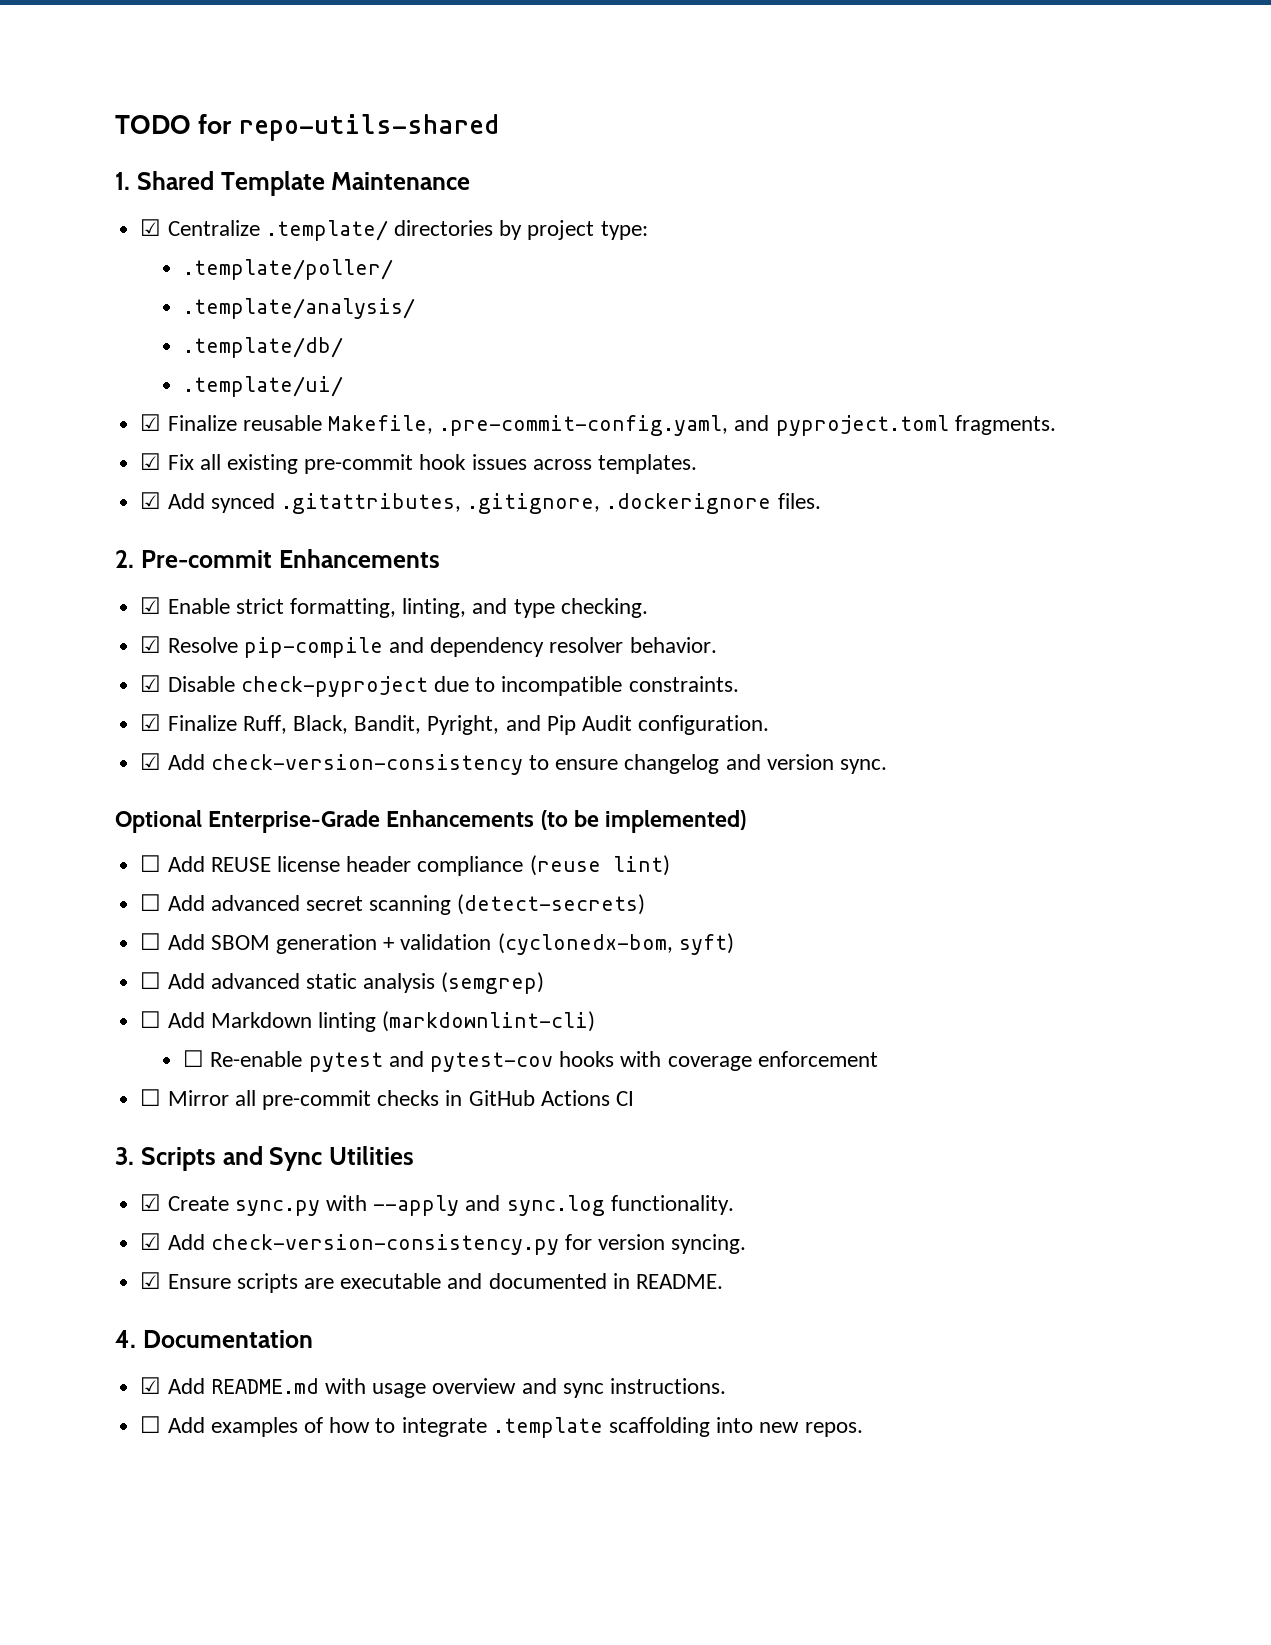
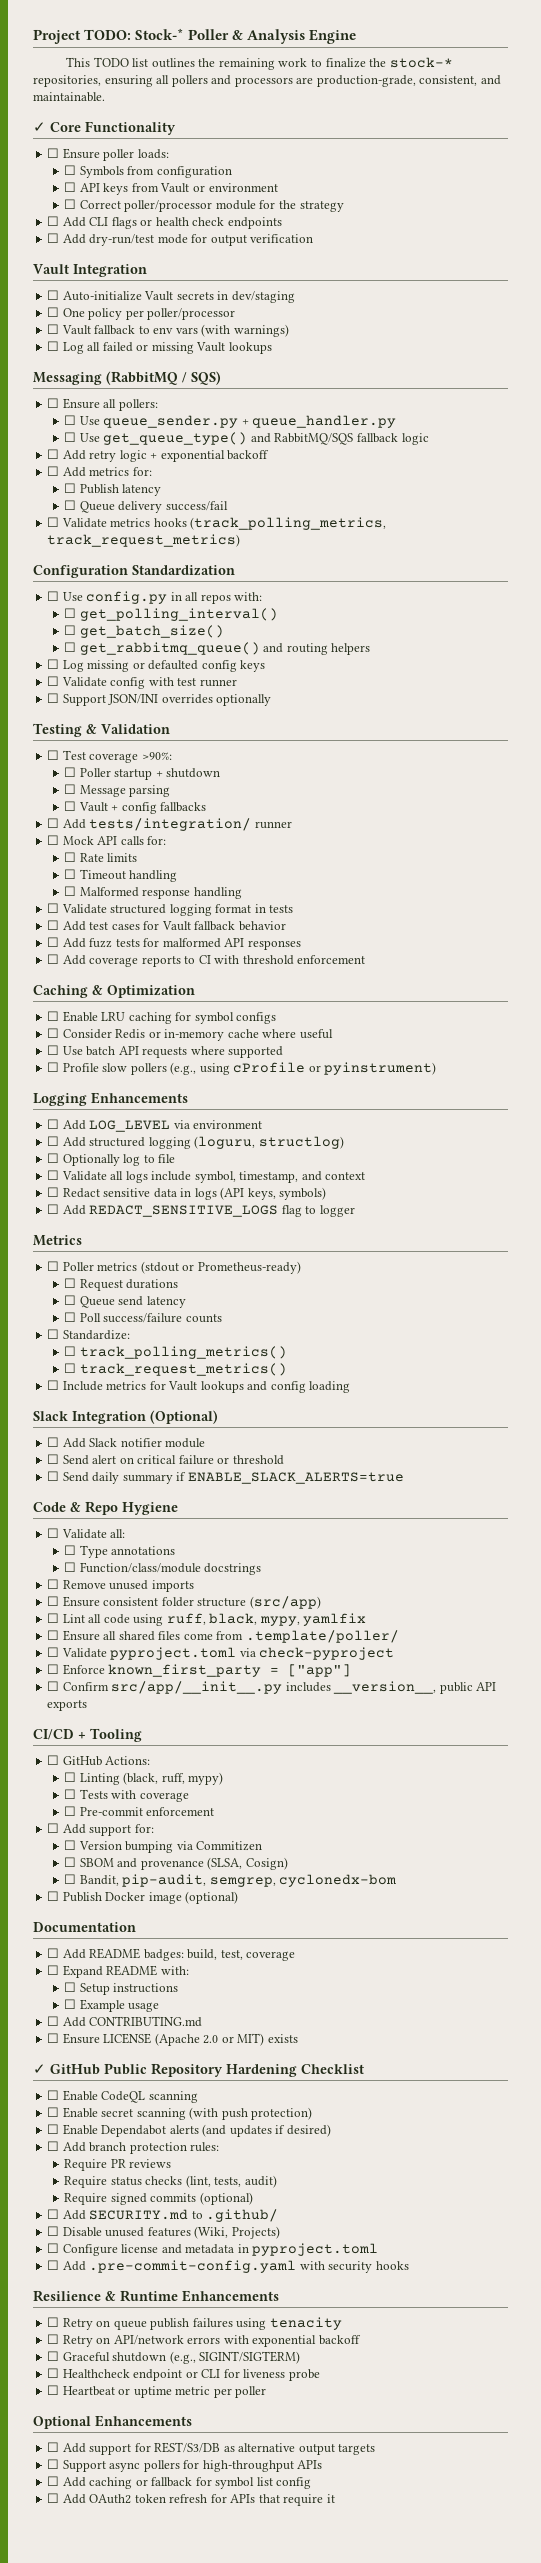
- TODO for repo-utils-shared
- 1. Shared Template Maintenance
- ☑ Centralize .template/ directories by project type:
- .template/poller/
- .template/analysis/
- .template/db/
- .template/ui/
- ☑ Finalize reusable Makefile, .pre-commit-config.yaml, and pyproject.toml fragments.
- ☑ Fix all existing pre-commit hook issues across templates.
- ☑ Add synced .gitattributes, .gitignore, .dockerignore files.
- 2. Pre-commit Enhancements
- ☑ Enable strict formatting, linting, and type checking.
- ☑ Resolve pip-compile and dependency resolver behavior.
- ☑ Disable check-pyproject due to incompatible constraints.
- ☑ Finalize Ruff, Black, Bandit, Pyright, and Pip Audit configuration.
- ☑ Add check-version-consistency to ensure changelog and version sync.
- Optional Enterprise-Grade Enhancements (to be implemented)
- ☐ Add REUSE license header compliance (reuse lint)
- ☐ Add advanced secret scanning (detect-secrets)
- ☐ Add SBOM generation + validation (cyclonedx-bom, syft)
- ☐ Add advanced static analysis (semgrep)
- ☐ Add Markdown linting (markdownlint-cli)
- ☐ Re-enable pytest and pytest-cov hooks with coverage enforcement
+ Project TODO: Stock-* Poller & Analysis Engine
+ This TODO list outlines the remaining work to finalize the stock-* repositories, ensuring all pollers and processors are production-grade, consistent, and maintainable.
+ ✓ Core Functionality
+ ☐ Ensure poller loads:
+ ☐ Symbols from configuration
+ ☐ API keys from Vault or environment
+ ☐ Correct poller/processor module for the strategy
+ ☐ Add CLI flags or health check endpoints
+ ☐ Add dry-run/test mode for output verification
+ Vault Integration
+ ☐ Auto-initialize Vault secrets in dev/staging
+ ☐ One policy per poller/processor
+ ☐ Vault fallback to env vars (with warnings)
+ ☐ Log all failed or missing Vault lookups
+ Messaging (RabbitMQ / SQS)
+ ☐ Ensure all pollers:
+ ☐ Use queue_sender.py + queue_handler.py
+ ☐ Use get_queue_type() and RabbitMQ/SQS fallback logic
+ ☐ Add retry logic + exponential backoff
+ ☐ Add metrics for:
+ ☐ Publish latency
+ ☐ Queue delivery success/fail
+ ☐ Validate metrics hooks (track_polling_metrics, track_request_metrics)
+ Configuration Standardization
+ ☐ Use config.py in all repos with:
+ ☐ get_polling_interval()
+ ☐ get_batch_size()
+ ☐ get_rabbitmq_queue() and routing helpers
+ ☐ Log missing or defaulted config keys
+ ☐ Validate config with test runner
+ ☐ Support JSON/INI overrides optionally
+ Testing & Validation
+ ☐ Test coverage >90%:
+ ☐ Poller startup + shutdown
+ ☐ Message parsing
+ ☐ Vault + config fallbacks
+ ☐ Add tests/integration/ runner
+ ☐ Mock API calls for:
+ ☐ Rate limits
+ ☐ Timeout handling
+ ☐ Malformed response handling
+ ☐ Validate structured logging format in tests
+ ☐ Add test cases for Vault fallback behavior
+ ☐ Add fuzz tests for malformed API responses
+ ☐ Add coverage reports to CI with threshold enforcement
+ Caching & Optimization
+ ☐ Enable LRU caching for symbol configs
+ ☐ Consider Redis or in-memory cache where useful
+ ☐ Use batch API requests where supported
+ ☐ Profile slow pollers (e.g., using cProfile or pyinstrument)
+ Logging Enhancements
+ ☐ Add LOG_LEVEL via environment
+ ☐ Add structured logging (loguru, structlog)
+ ☐ Optionally log to file
+ ☐ Validate all logs include symbol, timestamp, and context
+ ☐ Redact sensitive data in logs (API keys, symbols)
+ ☐ Add REDACT_SENSITIVE_LOGS flag to logger
+ Metrics
+ ☐ Poller metrics (stdout or Prometheus-ready)
+ ☐ Request durations
+ ☐ Queue send latency
+ ☐ Poll success/failure counts
+ ☐ Standardize:
+ ☐ track_polling_metrics()
+ ☐ track_request_metrics()
+ ☐ Include metrics for Vault lookups and config loading
+ Slack Integration (Optional)
+ ☐ Add Slack notifier module
+ ☐ Send alert on critical failure or threshold
+ ☐ Send daily summary if ENABLE_SLACK_ALERTS=true
+ Code & Repo Hygiene
+ ☐ Validate all:
+ ☐ Type annotations
+ ☐ Function/class/module docstrings
+ ☐ Remove unused imports
+ ☐ Ensure consistent folder structure (src/app)
+ ☐ Lint all code using ruff, black, mypy, yamlfix
+ ☐ Ensure all shared files come from .template/poller/
+ ☐ Validate pyproject.toml via check-pyproject
+ ☐ Enforce known_first_party = ["app"]
+ ☐ Confirm src/app/__init__.py includes __version__, public API exports
+ CI/CD + Tooling
+ ☐ GitHub Actions:
+ ☐ Linting (black, ruff, mypy)
+ ☐ Tests with coverage
+ ☐ Pre-commit enforcement
- ☐ Mirror all pre-commit checks in GitHub Actions CI
- 3. Scripts and Sync Utilities
- ☑ Create sync.py with --apply and sync.log functionality.
- ☑ Add check-version-consistency.py for version syncing.
- ☑ Ensure scripts are executable and documented in README.
- 4. Documentation
- ☑ Add README.md with usage overview and sync instructions.
- ☐ Add examples of how to integrate .template scaffolding into new repos.
+ ☐ Add support for:
+ ☐ Version bumping via Commitizen
+ ☐ SBOM and provenance (SLSA, Cosign)
+ ☐ Bandit, pip-audit, semgrep, cyclonedx-bom
+ ☐ Publish Docker image (optional)
+ Documentation
+ ☐ Add README badges: build, test, coverage
+ ☐ Expand README with:
+ ☐ Setup instructions
+ ☐ Example usage
+ ☐ Add CONTRIBUTING.md
+ ☐ Ensure LICENSE (Apache 2.0 or MIT) exists
+ ✓ GitHub Public Repository Hardening Checklist
+ ☐ Enable CodeQL scanning
+ ☐ Enable secret scanning (with push protection)
+ ☐ Enable Dependabot alerts (and updates if desired)
+ ☐ Add branch protection rules:
+ Require PR reviews
+ Require status checks (lint, tests, audit)
+ Require signed commits (optional)
+ ☐ Add SECURITY.md to .github/
+ ☐ Disable unused features (Wiki, Projects)
+ ☐ Configure license and metadata in pyproject.toml
+ ☐ Add .pre-commit-config.yaml with security hooks
+ Resilience & Runtime Enhancements
+ ☐ Retry on queue publish failures using tenacity
+ ☐ Retry on API/network errors with exponential backoff
+ ☐ Graceful shutdown (e.g., SIGINT/SIGTERM)
+ ☐ Healthcheck endpoint or CLI for liveness probe
+ ☐ Heartbeat or uptime metric per poller
+ Optional Enhancements
+ ☐ Add support for REST/S3/DB as alternative output targets
+ ☐ Support async pollers for high-throughput APIs
+ ☐ Add caching or fallback for symbol list config
+ ☐ Add OAuth2 token refresh for APIs that require it

